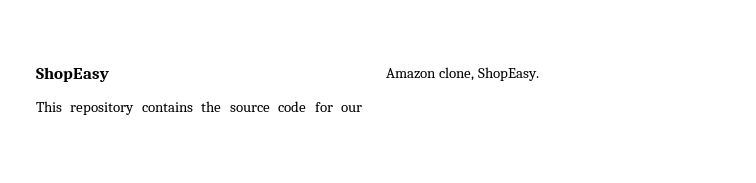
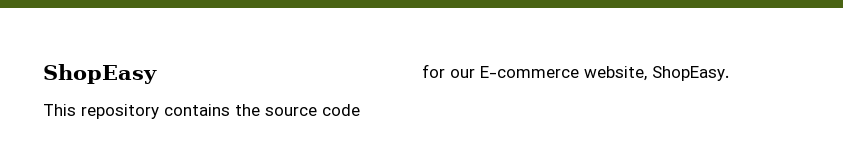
- This repository contains the source code for our Amazon clone, ShopEasy.
+ This repository contains the source code for our E-commerce website, ShopEasy.

